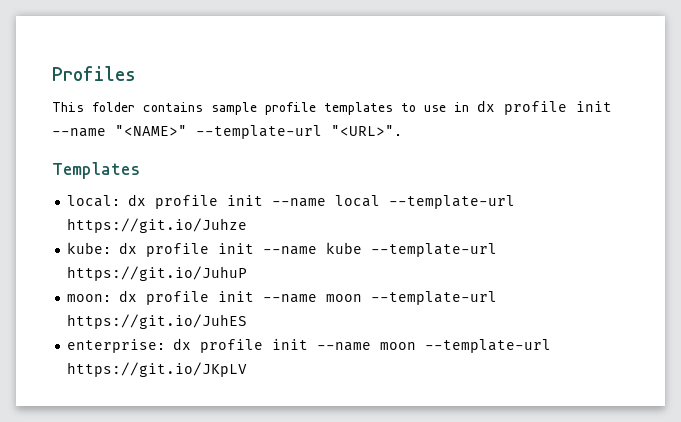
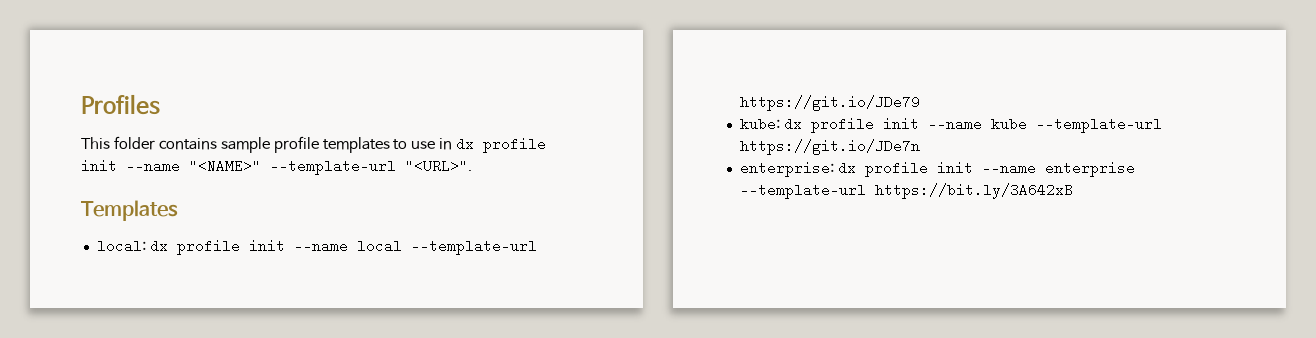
- local: dx profile init --name local --template-url https://git.io/Juhze
+ local: dx profile init --name local --template-url https://git.io/JDe79
- kube: dx profile init --name kube --template-url https://git.io/JuhuP
- moon: dx profile init --name moon --template-url https://git.io/JuhES
+ kube: dx profile init --name kube --template-url https://git.io/JDe7n
- enterprise: dx profile init --name moon --template-url https://git.io/JKpLV
+ enterprise: dx profile init --name enterprise --template-url https://bit.ly/3A642xB

